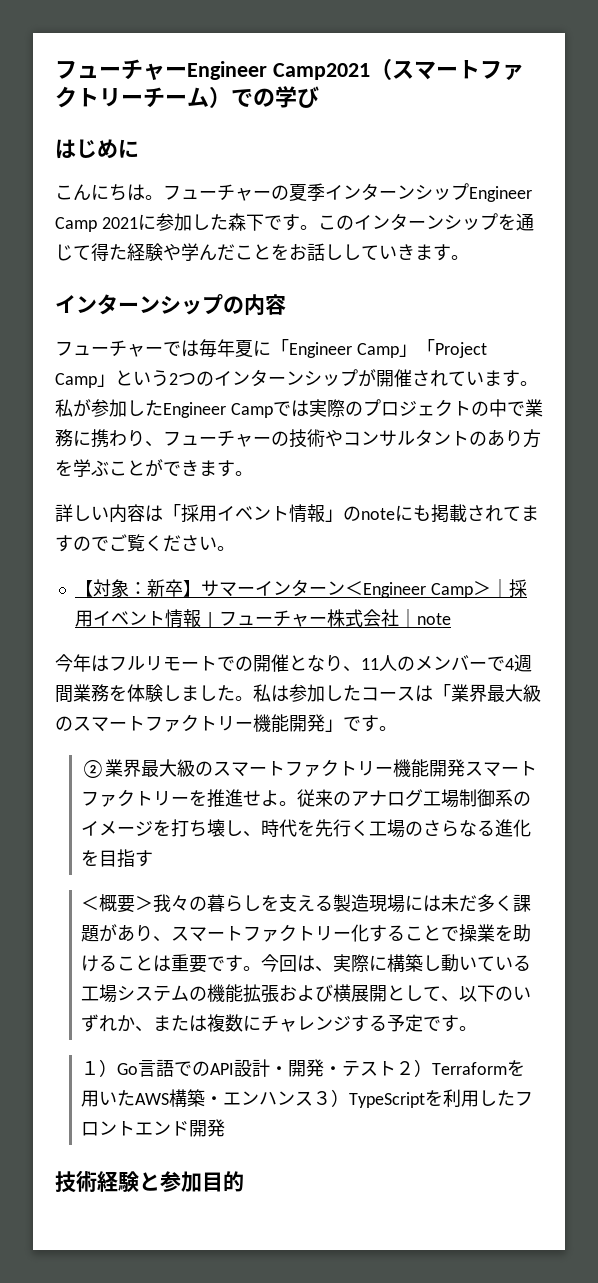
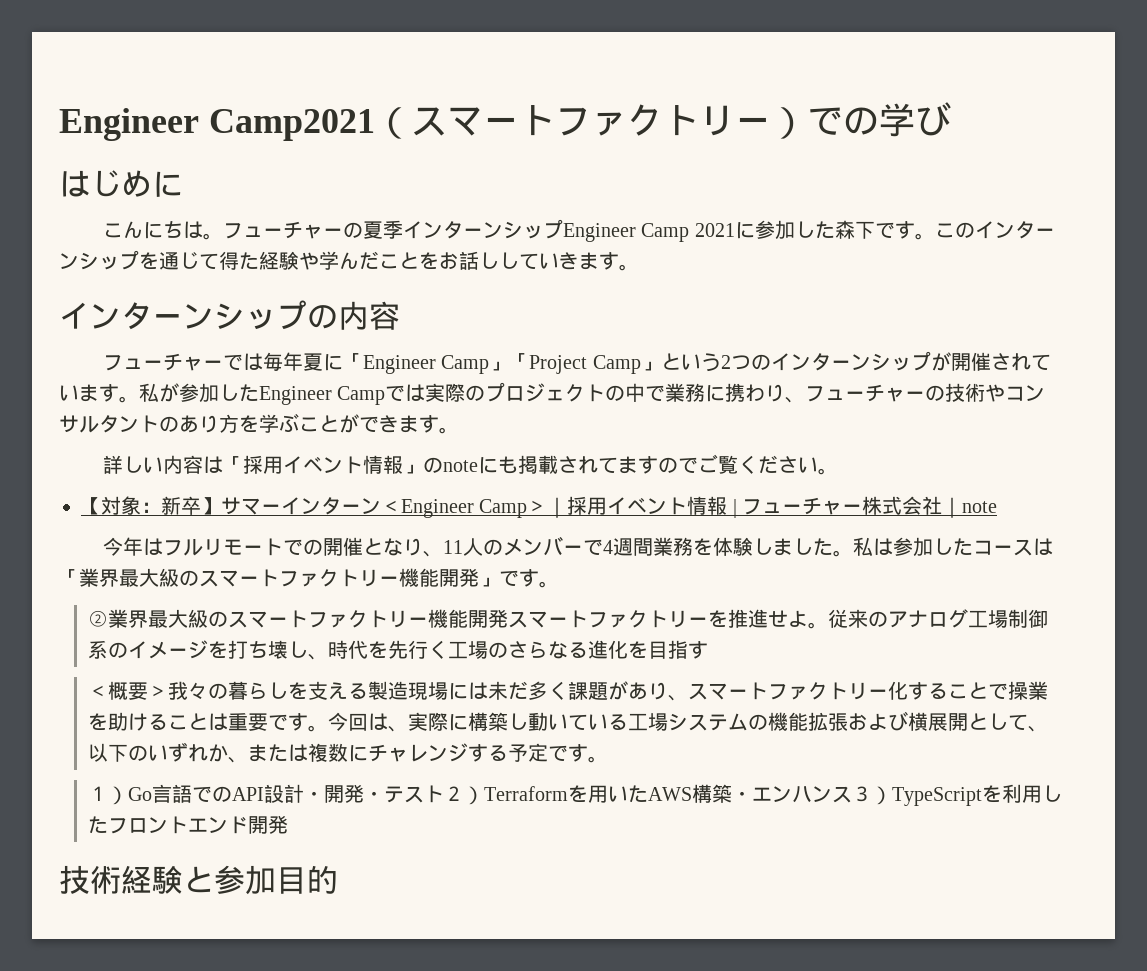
- フューチャーEngineer Camp2021（スマートファクトリーチーム）での学び
+ Engineer Camp2021（スマートファクトリー）での学び

